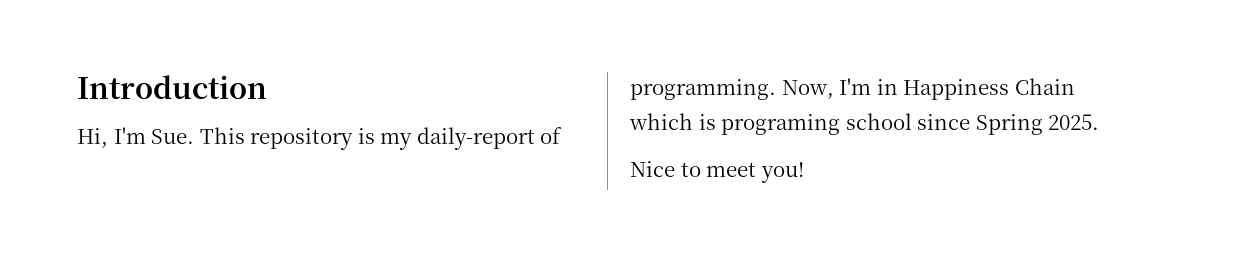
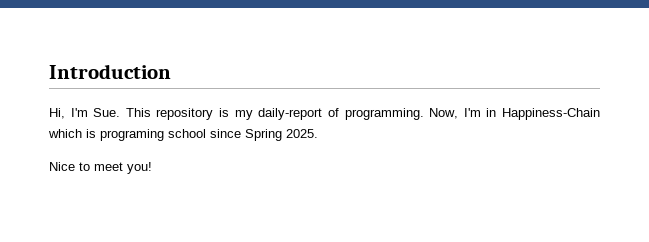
- Now, I'm in Happiness Chain which is programing school since Spring 2025.
+ Now, I'm in Happiness-Chain which is programing school since Spring 2025.

